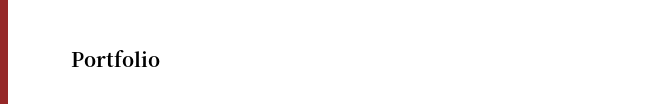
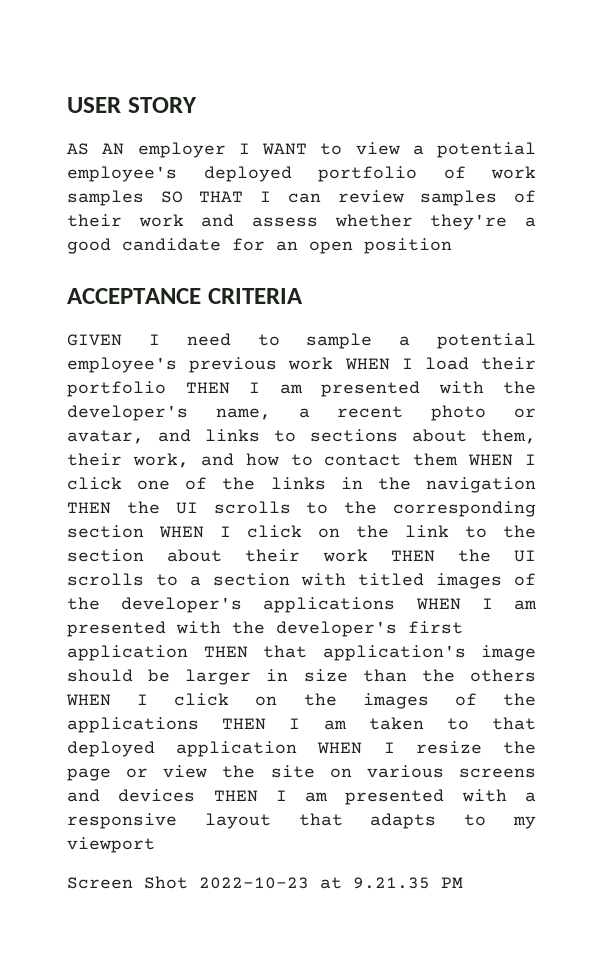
- Portfolio
+ USER STORY
+ AS AN employer I WANT to view a potential employee's deployed portfolio of work samples SO THAT I can review samples of their work and assess whether they're a good candidate for an open position
+ ACCEPTANCE CRITERIA
+ GIVEN I need to sample a potential employee's previous work WHEN I load their portfolio THEN I am presented with the developer's name, a recent photo or avatar, and links to sections about them, their work, and how to contact them WHEN I click one of the links in the navigation THEN the UI scrolls to the corresponding section WHEN I click on the link to the section about their work THEN the UI scrolls to a section with titled images of the developer's applications WHEN I am presented with the developer's first application THEN that application's image should be larger in size than the others WHEN I click on the images of the applications THEN I am taken to that deployed application WHEN I resize the page or view the site on various screens and devices THEN I am presented with a responsive layout that adapts to my viewport
+ Screen Shot 2022-10-23 at 9.21.35 PM

